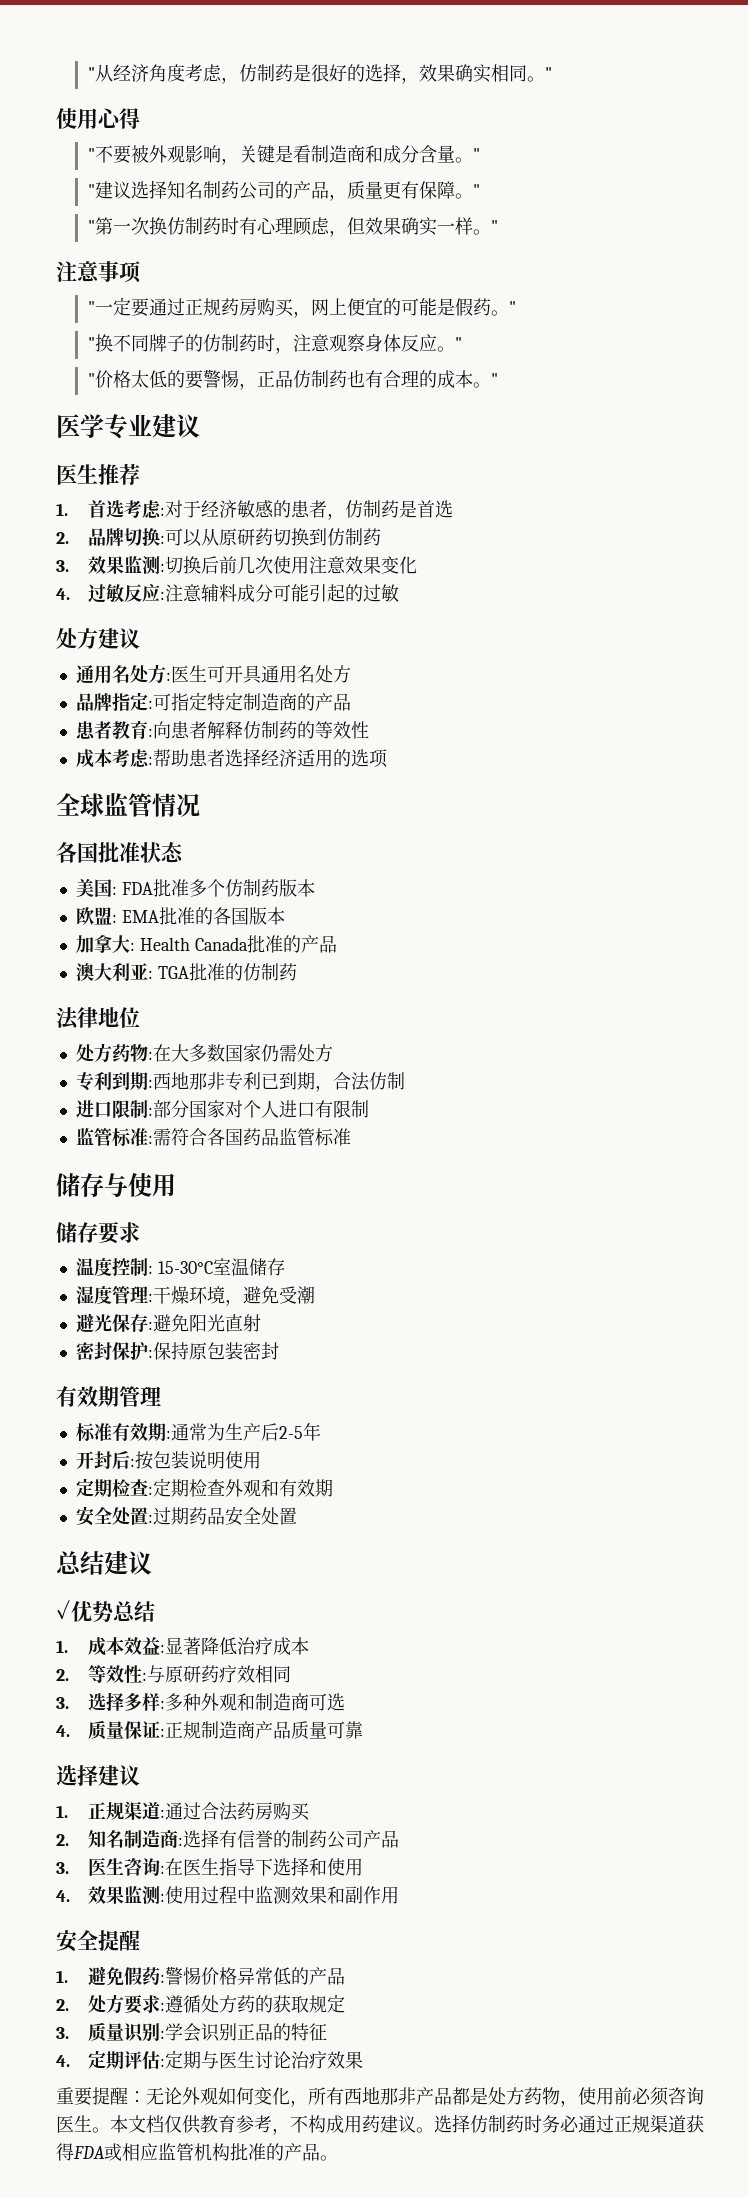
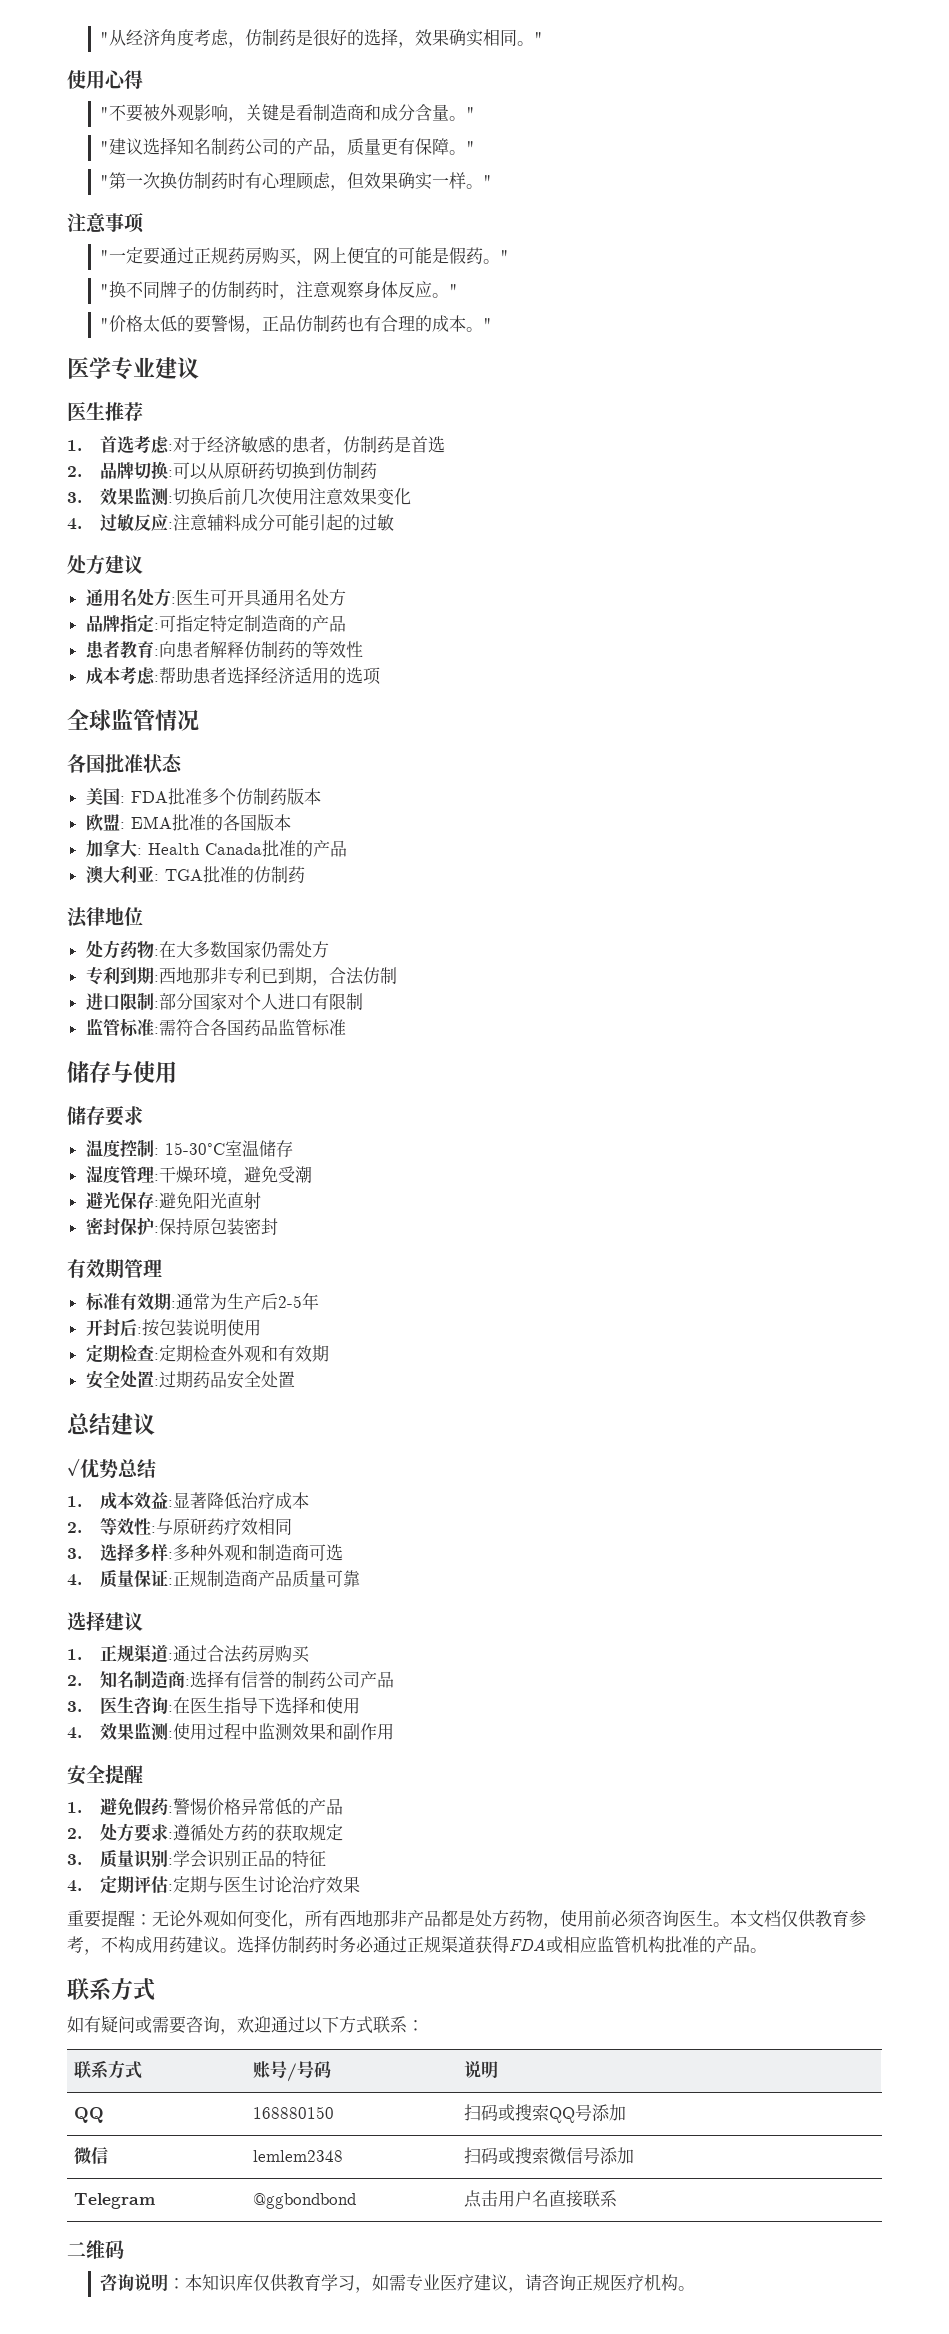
  选择仿制药时务必通过正规渠道获得FDA或相应监管机构批准的产品。
+ 联系方式
+ 如有疑问或需要咨询，欢迎通过以下方式联系：
+ 联系方式 | 账号/号码 | 说明
+ QQ | 168880150 | 扫码或搜索QQ号添加
+ 微信 | lemlem2348 | 扫码或搜索微信号添加
+ Telegram | @ggbondbond | 点击用户名直接联系
+ 二维码
+ 咨询说明：本知识库仅供教育学习，如需专业医疗建议，请咨询正规医疗机构。

